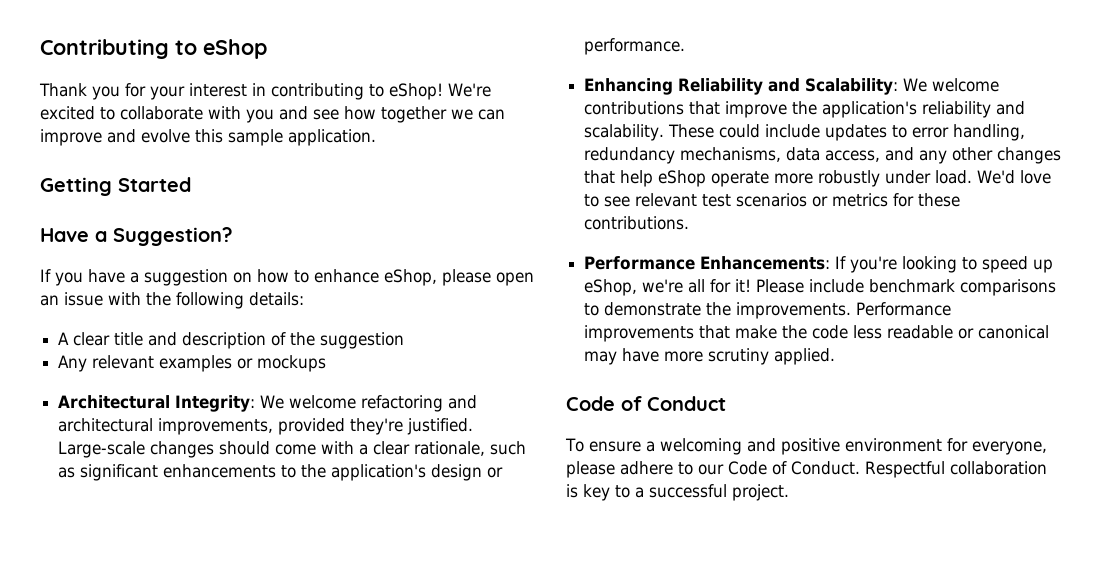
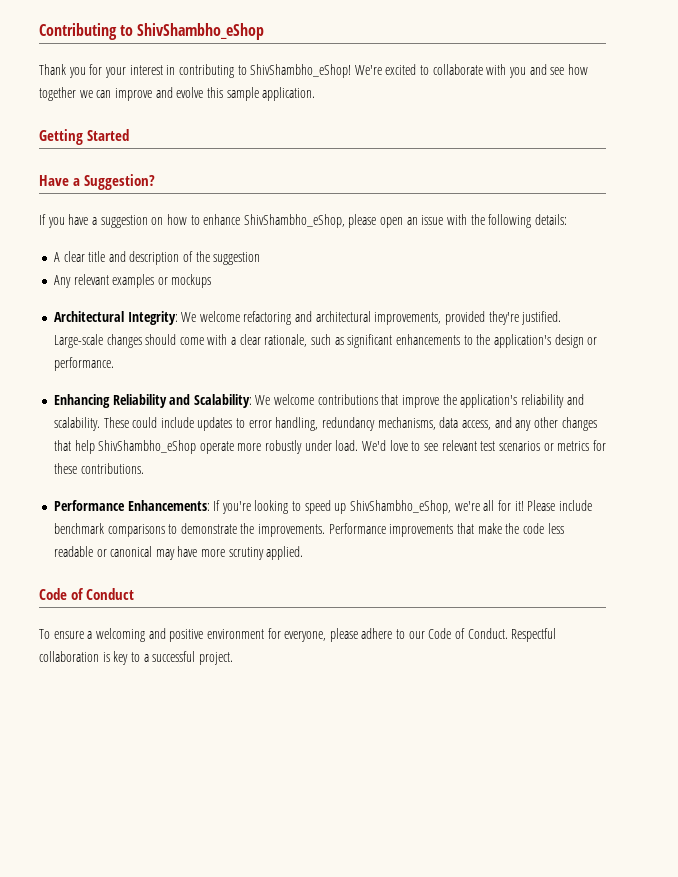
- Contributing to eShop
+ Contributing to ShivShambho_eShop
- Thank you for your interest in contributing to eShop!
+ Thank you for your interest in contributing to ShivShambho_eShop!
- If you have a suggestion on how to enhance eShop, please open an issue with the following details:
+ If you have a suggestion on how to enhance ShivShambho_eShop, please open an issue with the following details:
- These could include updates to error handling, redundancy mechanisms, data access, and any other changes that help eShop operate more robustly under load.
+ These could include updates to error handling, redundancy mechanisms, data access, and any other changes that help ShivShambho_eShop operate more robustly under load.
- Performance Enhancements: If you're looking to speed up eShop, we're all for it!
+ Performance Enhancements: If you're looking to speed up ShivShambho_eShop, we're all for it!

